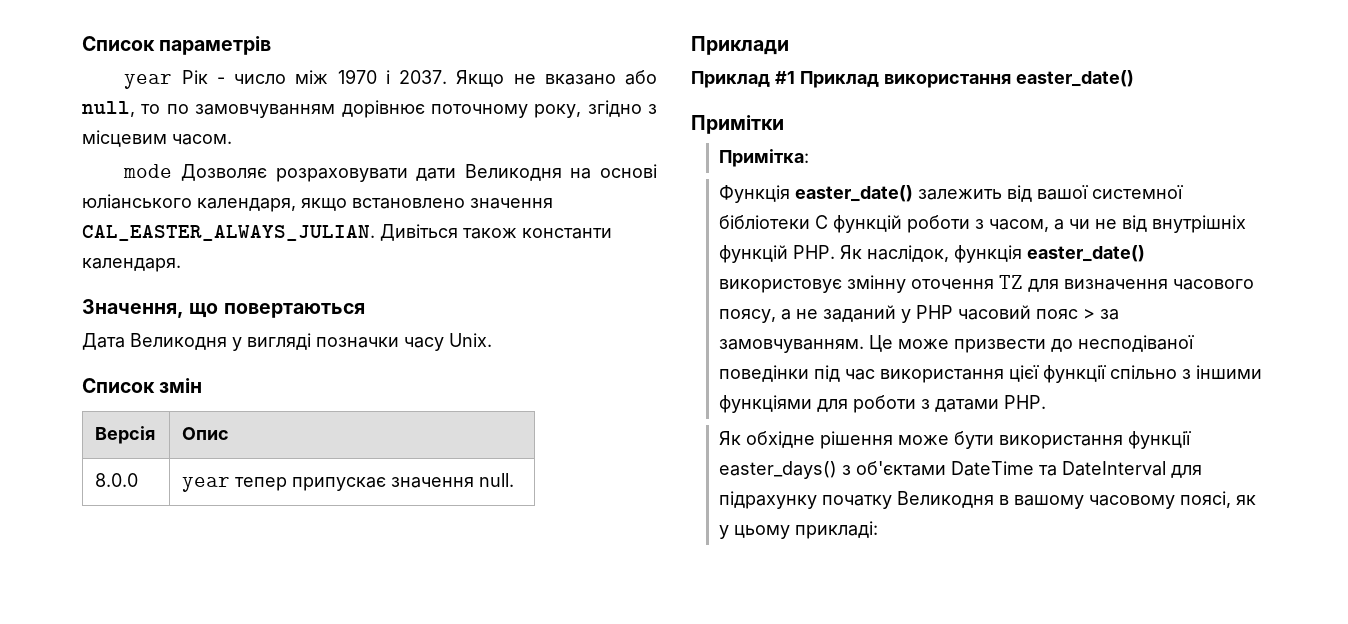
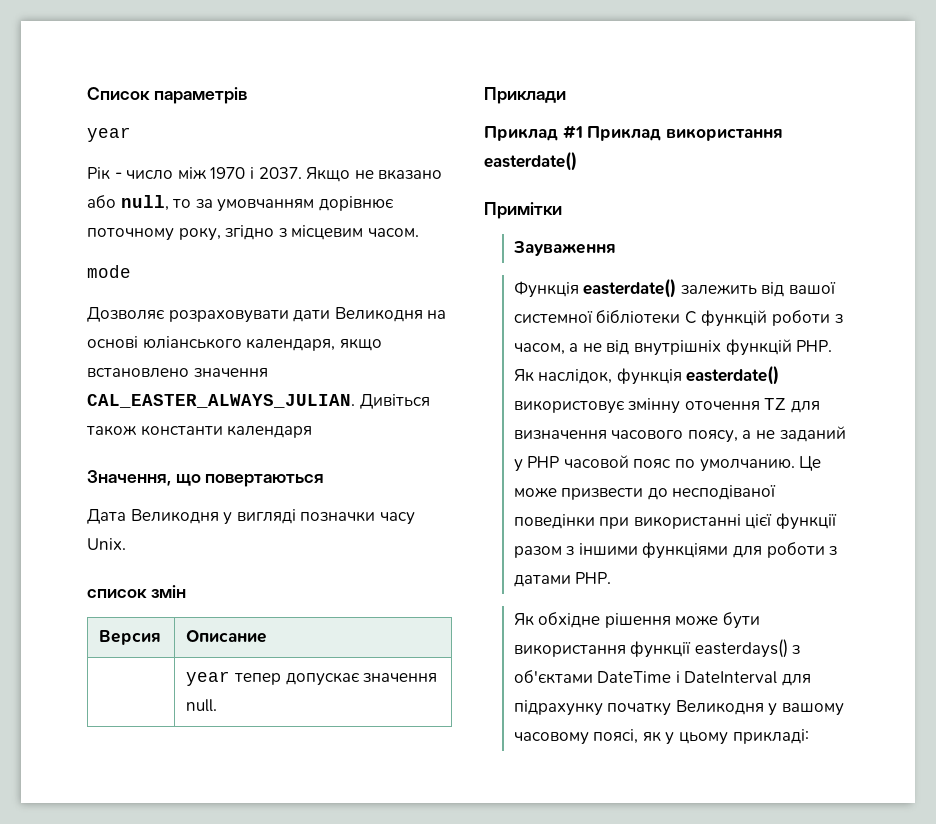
  Список параметрів
- year Рік - число між 1970 і 2037.
+ year
+ Рік - число між 1970 і 2037.
- Якщо не вказано або null, то по замовчуванням дорівнює поточному року, згідно з місцевим часом.
+ Якщо не вказано або null, то за умовчанням дорівнює поточному року, згідно з місцевим часом.
- mode Дозволяє розраховувати дати Великодня на основі юліанського календаря, якщо встановлено значення CAL_EASTER_ALWAYS_JULIAN.
+ mode
+ Дозволяє розраховувати дати Великодня на основі юліанського календаря, якщо встановлено значення CAL_EASTER_ALWAYS_JULIAN.
- Дивіться також константи календаря.
+ Дивіться також константи календаря
- Список змін
+ список змін
- Версія | Опис
- 8.0.0 | year тепер припускає значення null.
+ Версия | Описание
+ | year тепер допускає значення null.
- Приклад #1 Приклад використання easter_date()
+ Приклад #1 Приклад використання easterdate()
- Примітка:
+ Зауваження
- Функція easter_date() залежить від вашої системної бібліотеки C функцій роботи з часом, а чи не від внутрішніх функцій PHP. Як наслідок, функція easter_date() використовує змінну оточення TZ для визначення часового поясу, а не заданий у PHP часовий пояс > за замовчуванням.
+ Функція easterdate() залежить від вашої системної бібліотеки C функцій роботи з часом, а не від внутрішніх функцій PHP. Як наслідок, функція easterdate() використовує змінну оточення TZ для визначення часового поясу, а не заданий у PHP часовой пояс по умолчанию.
- Це може призвести до несподіваної поведінки під час використання цієї функції спільно з іншими функціями для роботи з датами PHP.
+ Це може призвести до несподіваної поведінки при використанні цієї функції разом з іншими функціями для роботи з датами PHP.
- Як обхідне рішення може бути використання функції easter_days() з об'єктами DateTime та DateInterval для підрахунку початку Великодня в вашому часовому поясі, як у цьому прикладі:
+ Як обхідне рішення може бути використання функції easterdays() з об'єктами DateTime і DateInterval для підрахунку початку Великодня у вашому часовому поясі, як у цьому прикладі:

